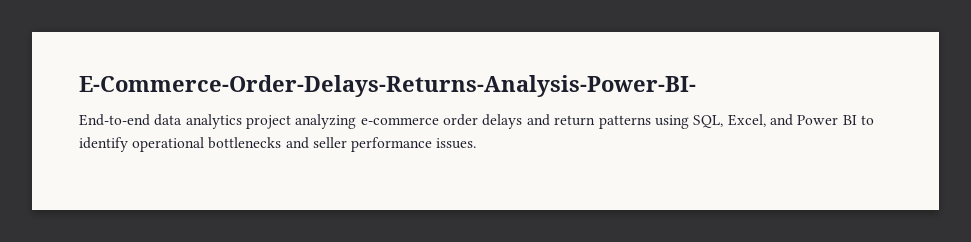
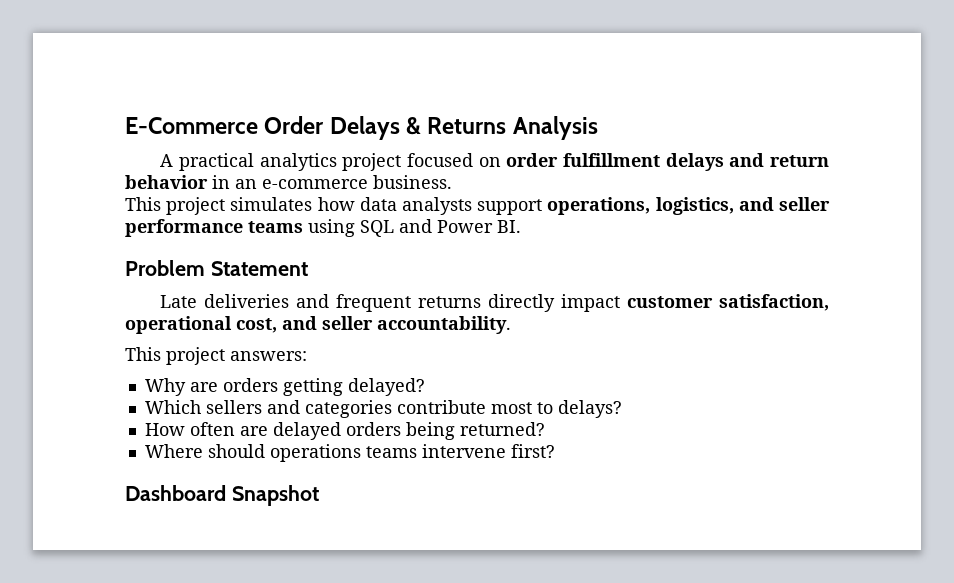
- E-Commerce-Order-Delays-Returns-Analysis-Power-BI-
- End-to-end data analytics project analyzing e-commerce order delays and return patterns using SQL, Excel, and Power BI to identify operational bottlenecks and seller performance issues.
+ E-Commerce Order Delays & Returns Analysis
+ A practical analytics project focused on order fulfillment delays and return behavior in an e-commerce business.
+ This project simulates how data analysts support operations, logistics, and seller performance teams using SQL and Power BI.
+ Problem Statement
+ Late deliveries and frequent returns directly impact customer satisfaction, operational cost, and seller accountability.
+ This project answers:
+ Why are orders getting delayed?
+ Which sellers and categories contribute most to delays?
+ How often are delayed orders being returned?
+ Where should operations teams intervene first?
+ Dashboard Snapshot

